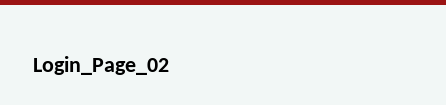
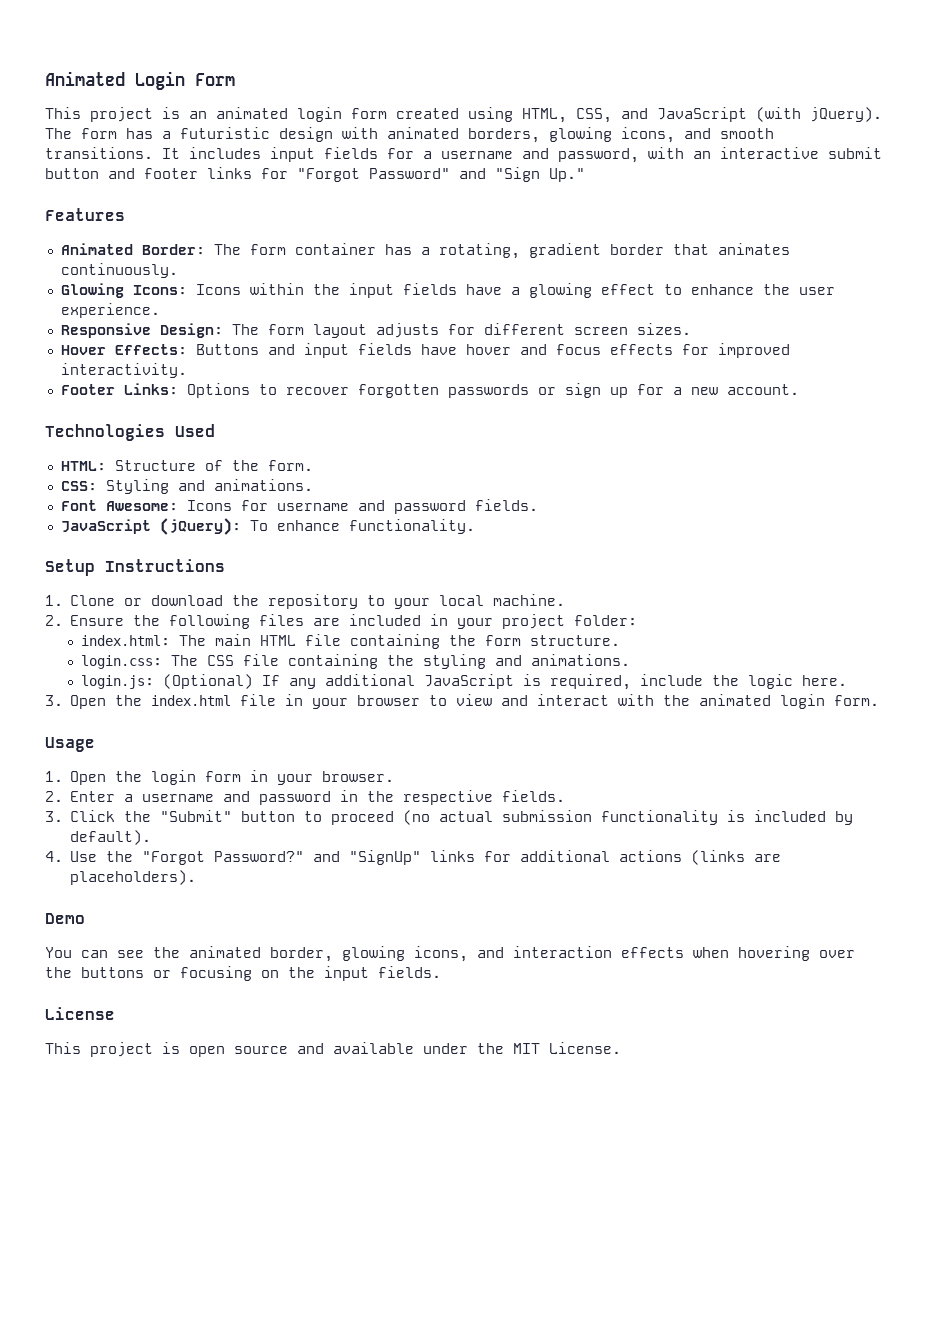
- Login_Page_02
+ Animated Login Form
+ This project is an animated login form created using HTML, CSS, and JavaScript (with jQuery). The form has a futuristic design with animated borders, glowing icons, and smooth transitions. It includes input fields for a username and password, with an interactive submit button and footer links for "Forgot Password" and "Sign Up."
+ Features
+ Animated Border: The form container has a rotating, gradient border that animates continuously.
+ Glowing Icons: Icons within the input fields have a glowing effect to enhance the user experience.
+ Responsive Design: The form layout adjusts for different screen sizes.
+ Hover Effects: Buttons and input fields have hover and focus effects for improved interactivity.
+ Footer Links: Options to recover forgotten passwords or sign up for a new account.
+ Technologies Used
+ HTML: Structure of the form.
+ CSS: Styling and animations.
+ Font Awesome: Icons for username and password fields.
+ JavaScript (jQuery): To enhance functionality.
+ Setup Instructions
+ 1. Clone or download the repository to your local machine.
+ 2. Ensure the following files are included in your project folder:
+ index.html: The main HTML file containing the form structure.
+ login.css: The CSS file containing the styling and animations.
+ login.js: (Optional) If any additional JavaScript is required, include the logic here.
+ 3. Open the index.html file in your browser to view and interact with the animated login form.
+ Usage
+ 1. Open the login form in your browser.
+ 2. Enter a username and password in the respective fields.
+ 3. Click the "Submit" button to proceed (no actual submission functionality is included by default).
+ 4. Use the "Forgot Password?" and "SignUp" links for additional actions (links are placeholders).
+ Demo
+ You can see the animated border, glowing icons, and interaction effects when hovering over the buttons or focusing on the input fields.
+ License
+ This project is open source and available under the MIT License.

